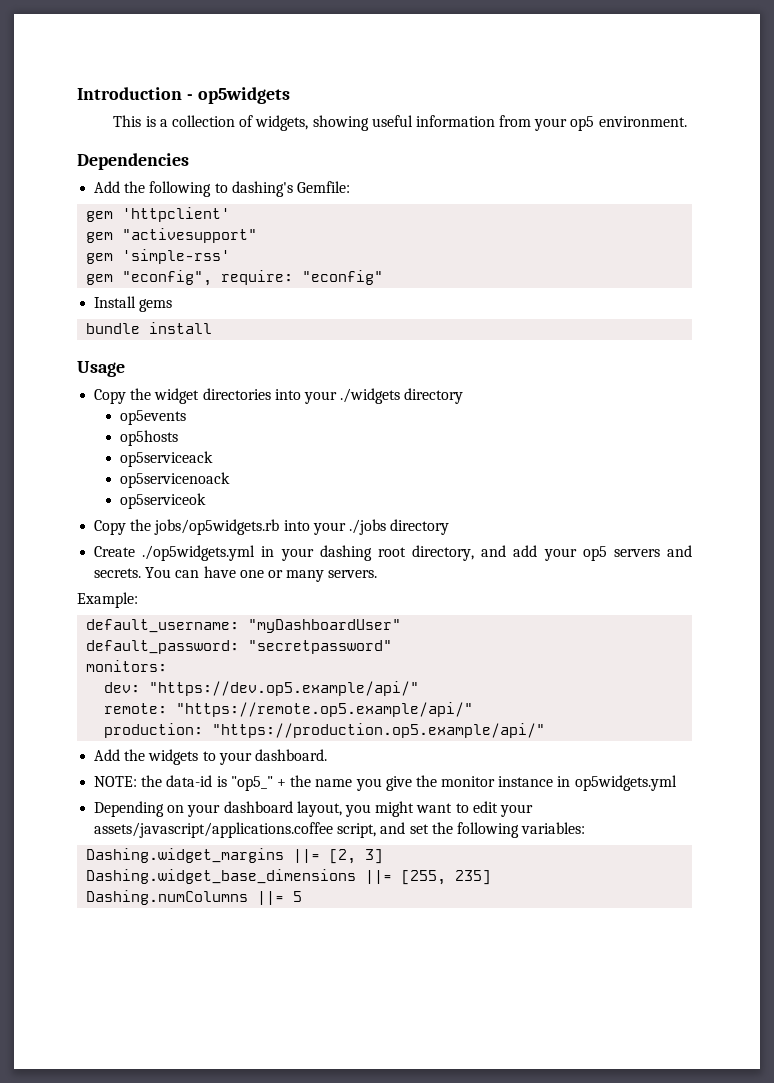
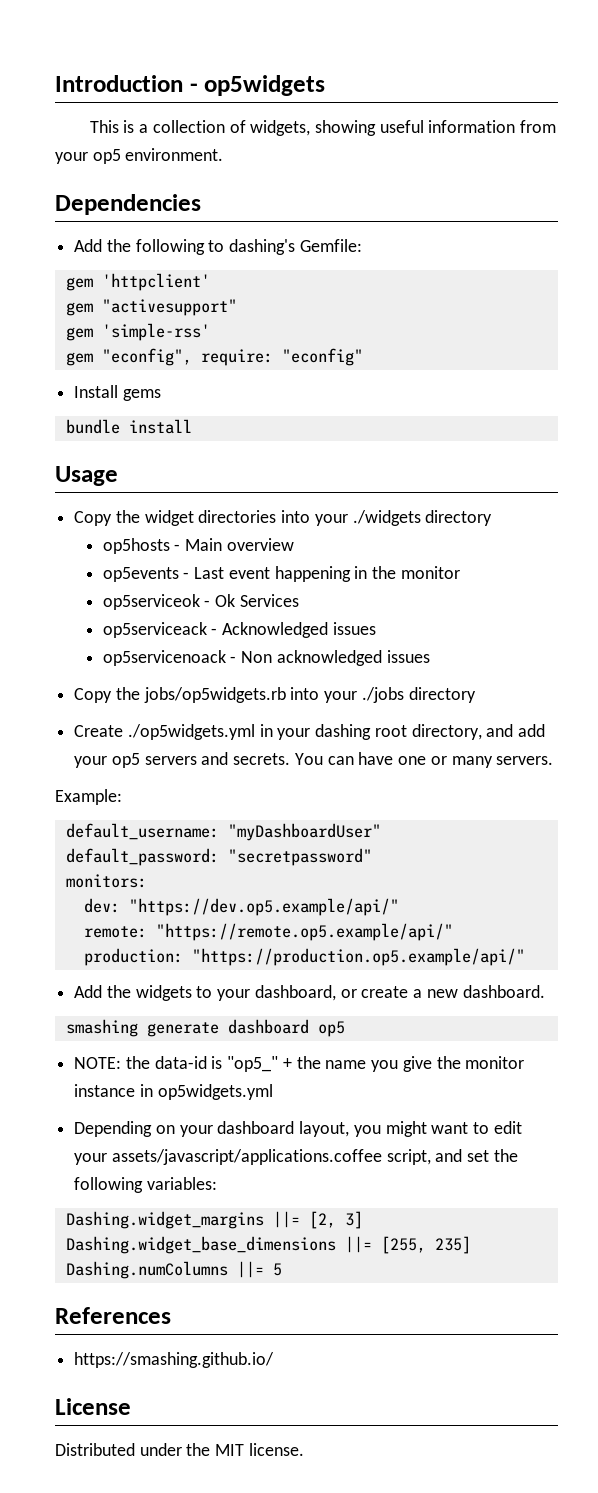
- op5events
- op5hosts
- op5serviceack
- op5servicenoack
- op5serviceok
+ op5hosts - Main overview
+ op5events - Last event happening in the monitor
+ op5serviceok - Ok Services
+ op5serviceack - Acknowledged issues
+ op5servicenoack - Non acknowledged issues
- Add the widgets to your dashboard.
+ Add the widgets to your dashboard, or create a new dashboard.
+ smashing generate dashboard op5
+ References
+ https://smashing.github.io/
+ License
+ Distributed under the MIT license.

